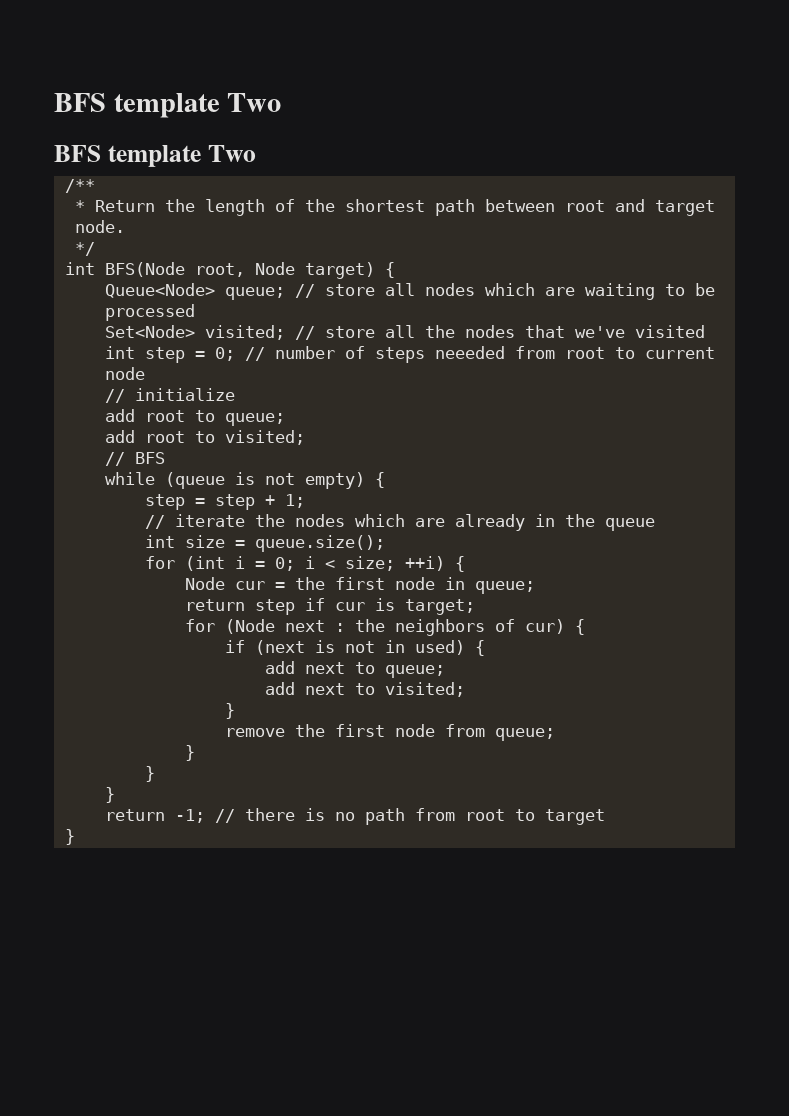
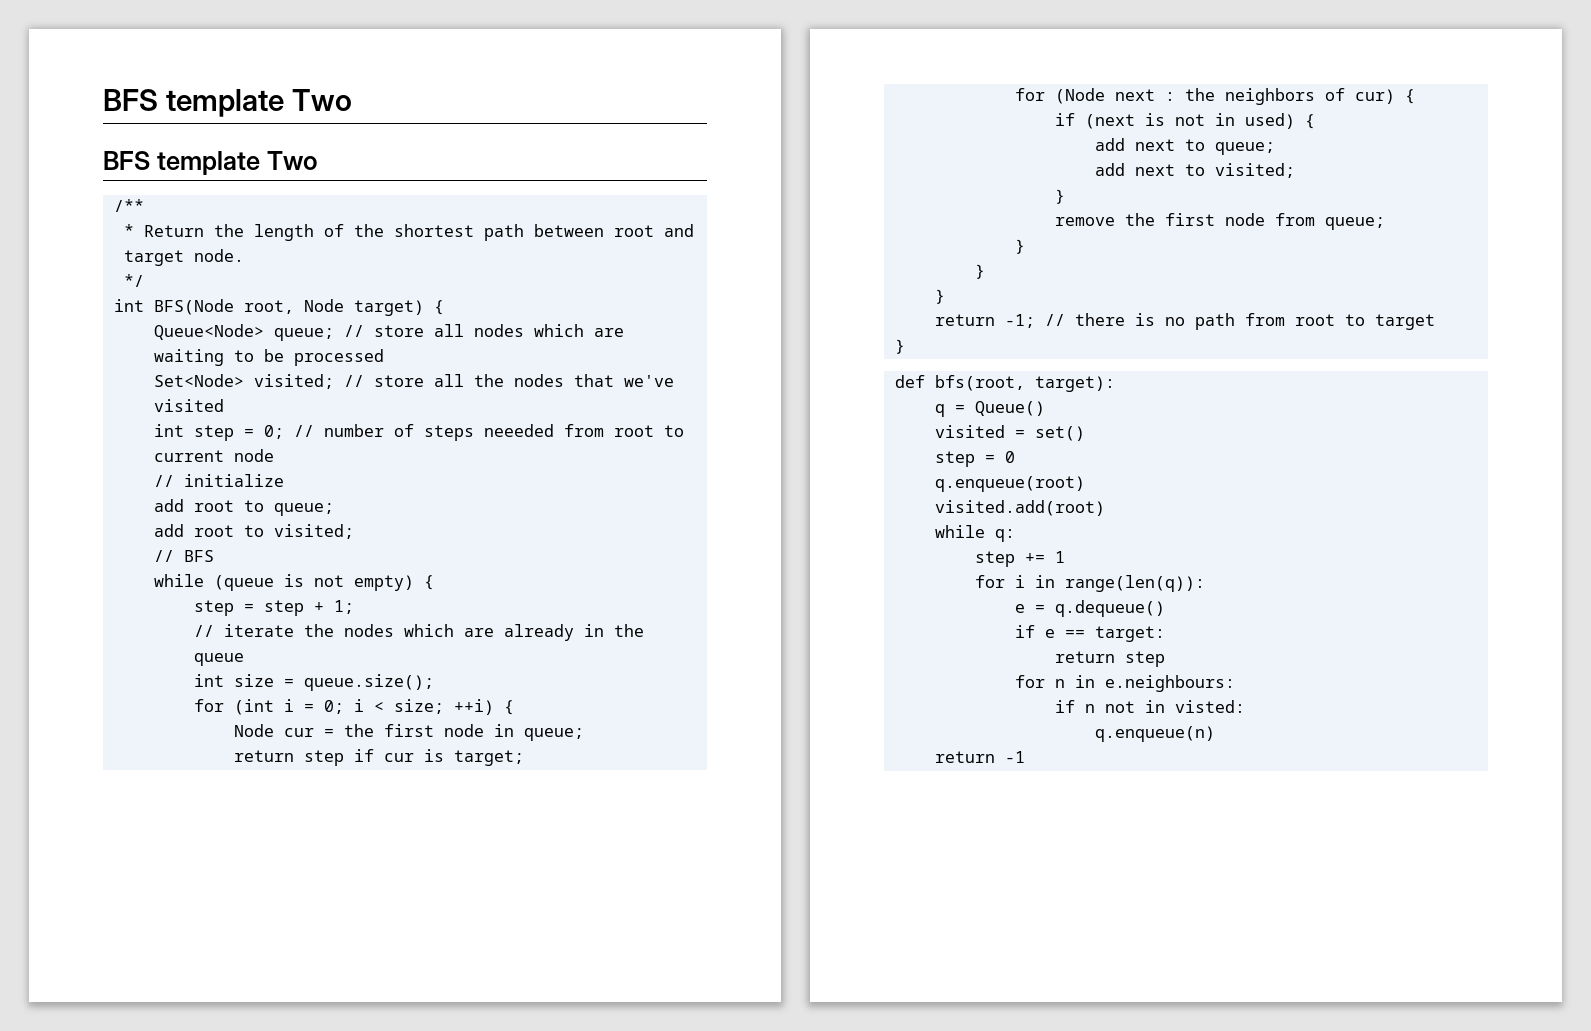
+ def bfs(root, target):
+ q = Queue()
+ visited = set()
+ step = 0
+ q.enqueue(root)
+ visited.add(root)
+ while q:
+ step += 1
+ for i in range(len(q)):
+ e = q.dequeue()
+ if e == target:
+ return step
+ for n in e.neighbours:
+ if n not in visted:
+ q.enqueue(n)
+ return -1

